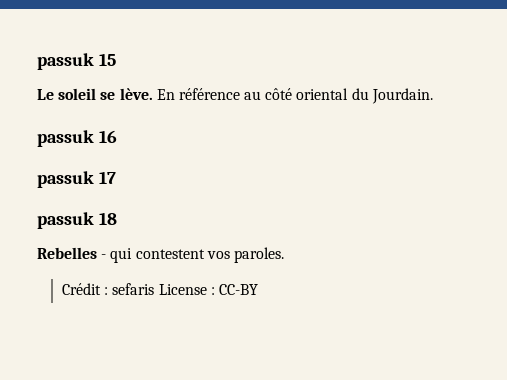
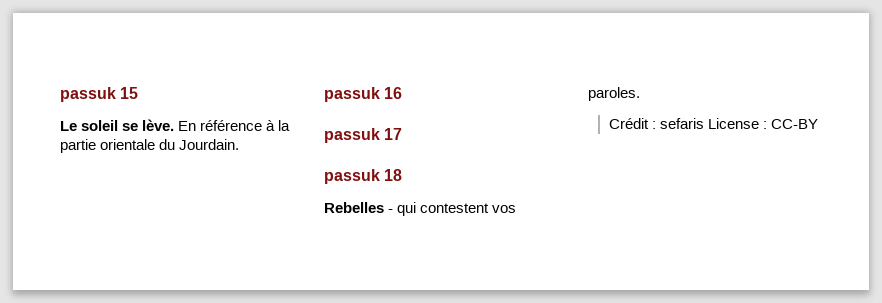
- En référence au côté oriental du Jourdain.
+ En référence à la partie orientale du Jourdain.

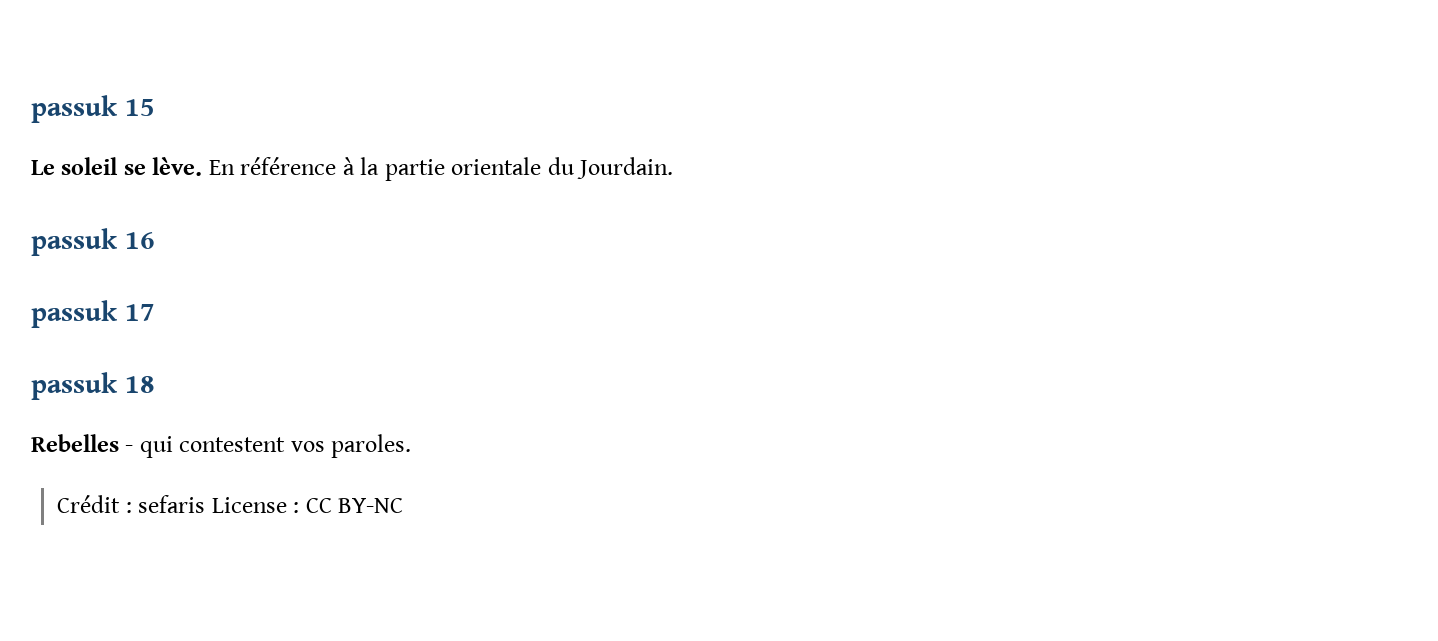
- Crédit : sefaris License : CC-BY
+ Crédit : sefaris License : CC BY-NC

